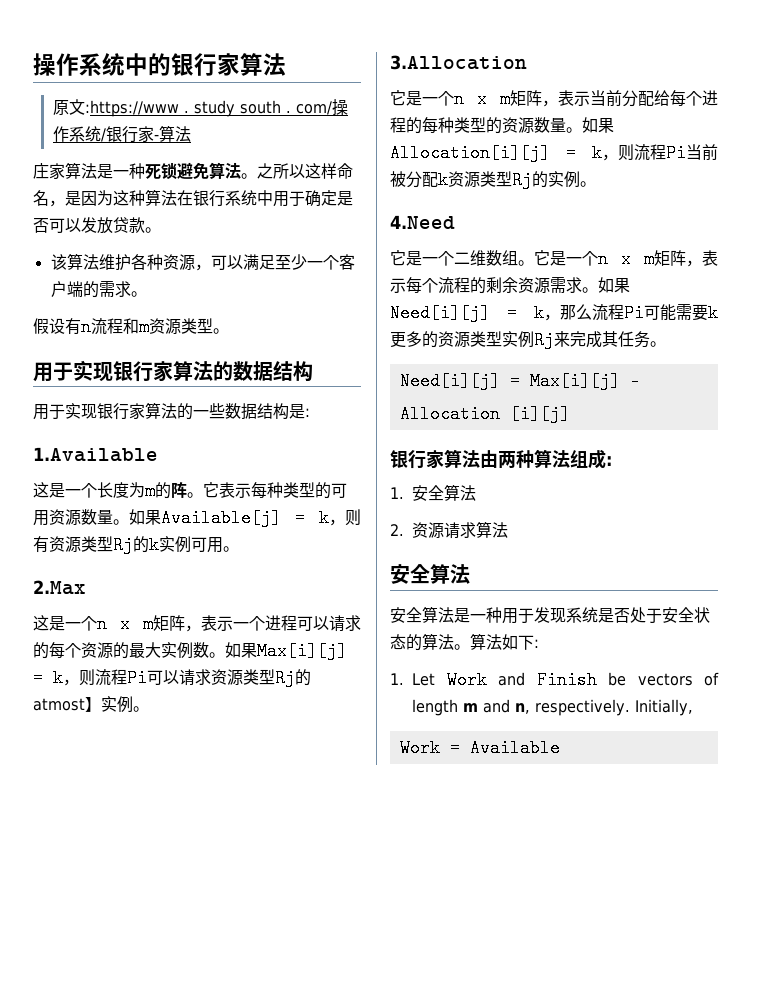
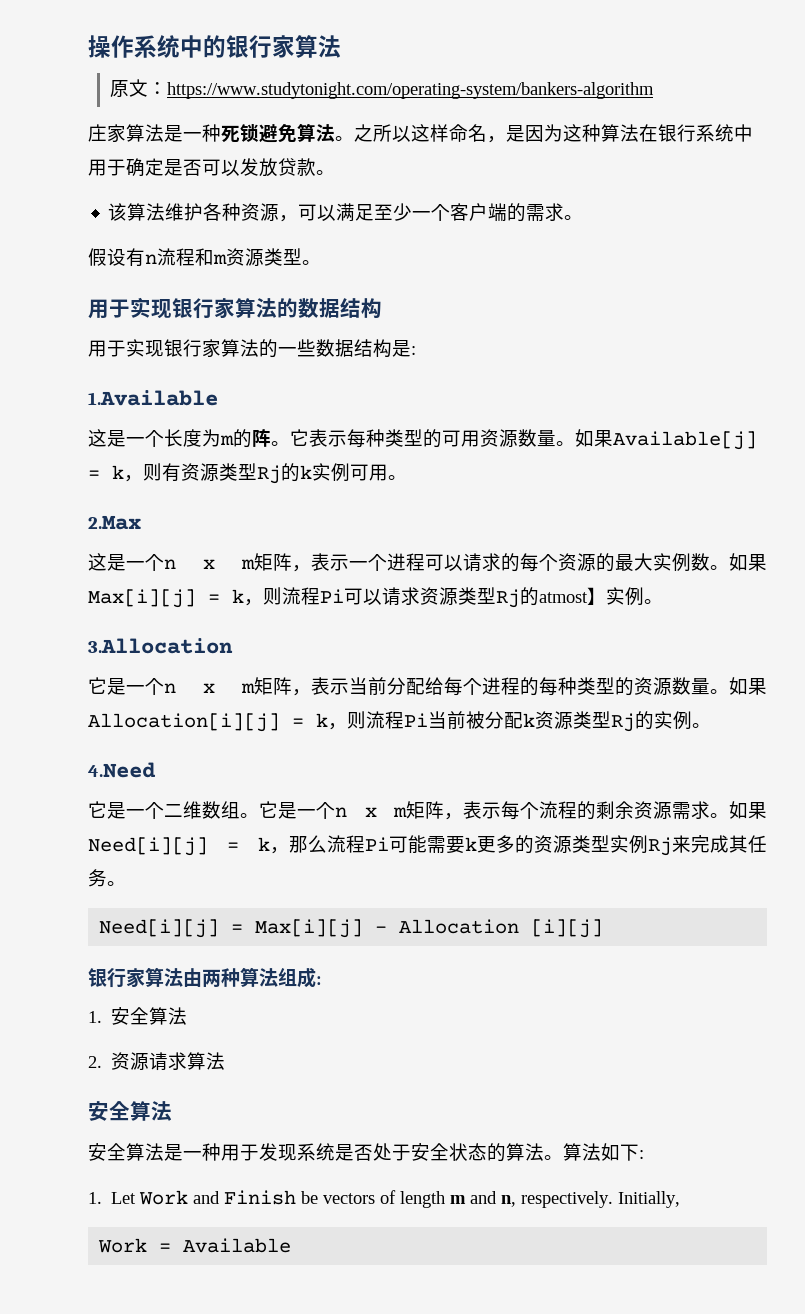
- 原文:https://www . study south . com/操作系统/银行家-算法
+ 原文：https://www.studytonight.com/operating-system/bankers-algorithm

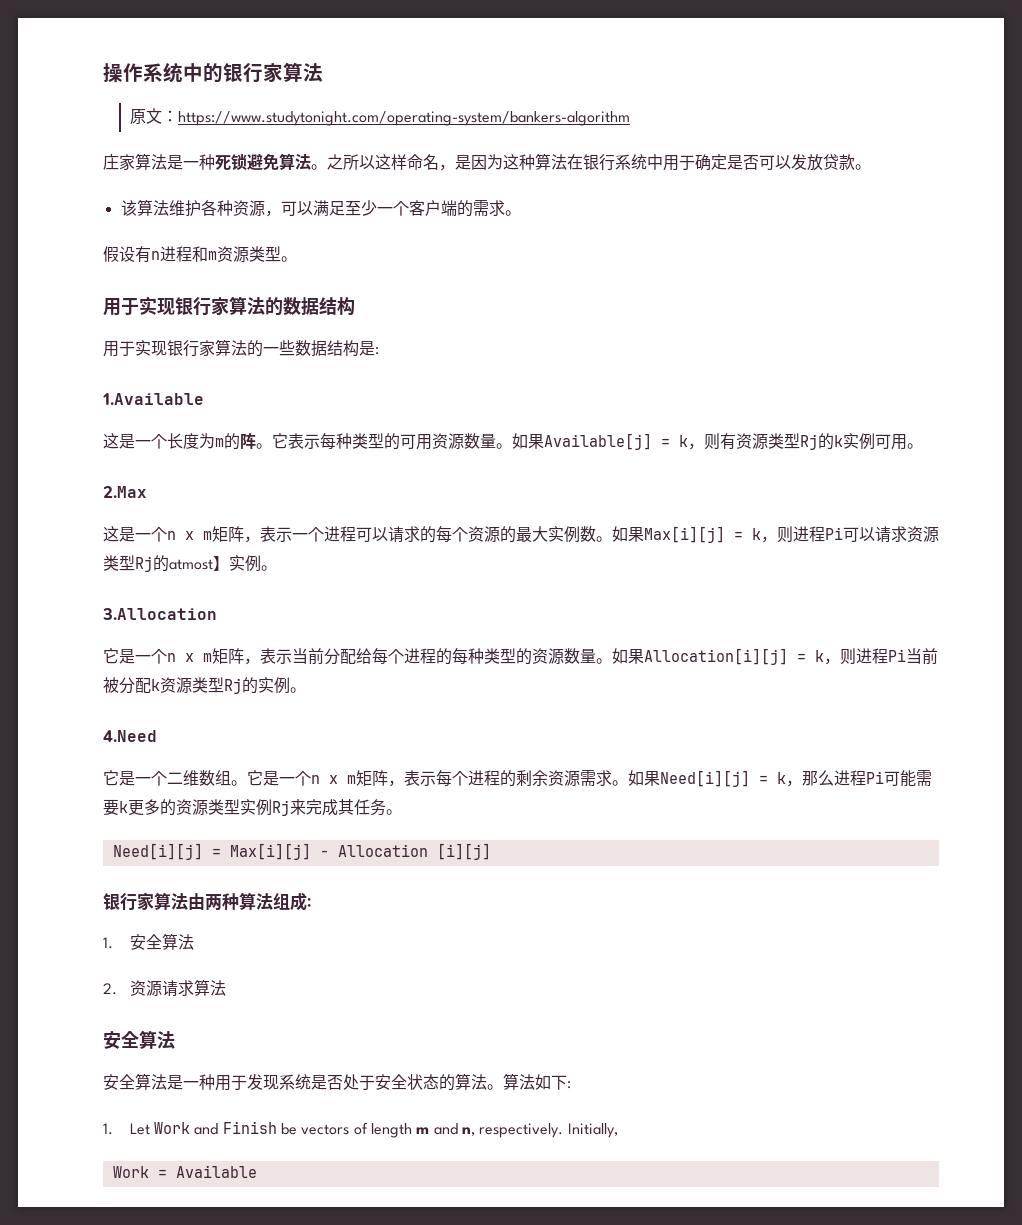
- 假设有n流程和m资源类型。
+ 假设有n进程和m资源类型。
- 如果Max[i][j] = k，则流程Pi可以请求资源类型Rj的atmost】实例。
+ 如果Max[i][j] = k，则进程Pi可以请求资源类型Rj的atmost】实例。
- 如果Allocation[i][j] = k，则流程Pi当前被分配k资源类型Rj的实例。
+ 如果Allocation[i][j] = k，则进程Pi当前被分配k资源类型Rj的实例。
- 它是一个n x m矩阵，表示每个流程的剩余资源需求。
+ 它是一个n x m矩阵，表示每个进程的剩余资源需求。
- 如果Need[i][j] = k，那么流程Pi可能需要k更多的资源类型实例Rj来完成其任务。
+ 如果Need[i][j] = k，那么进程Pi可能需要k更多的资源类型实例Rj来完成其任务。

